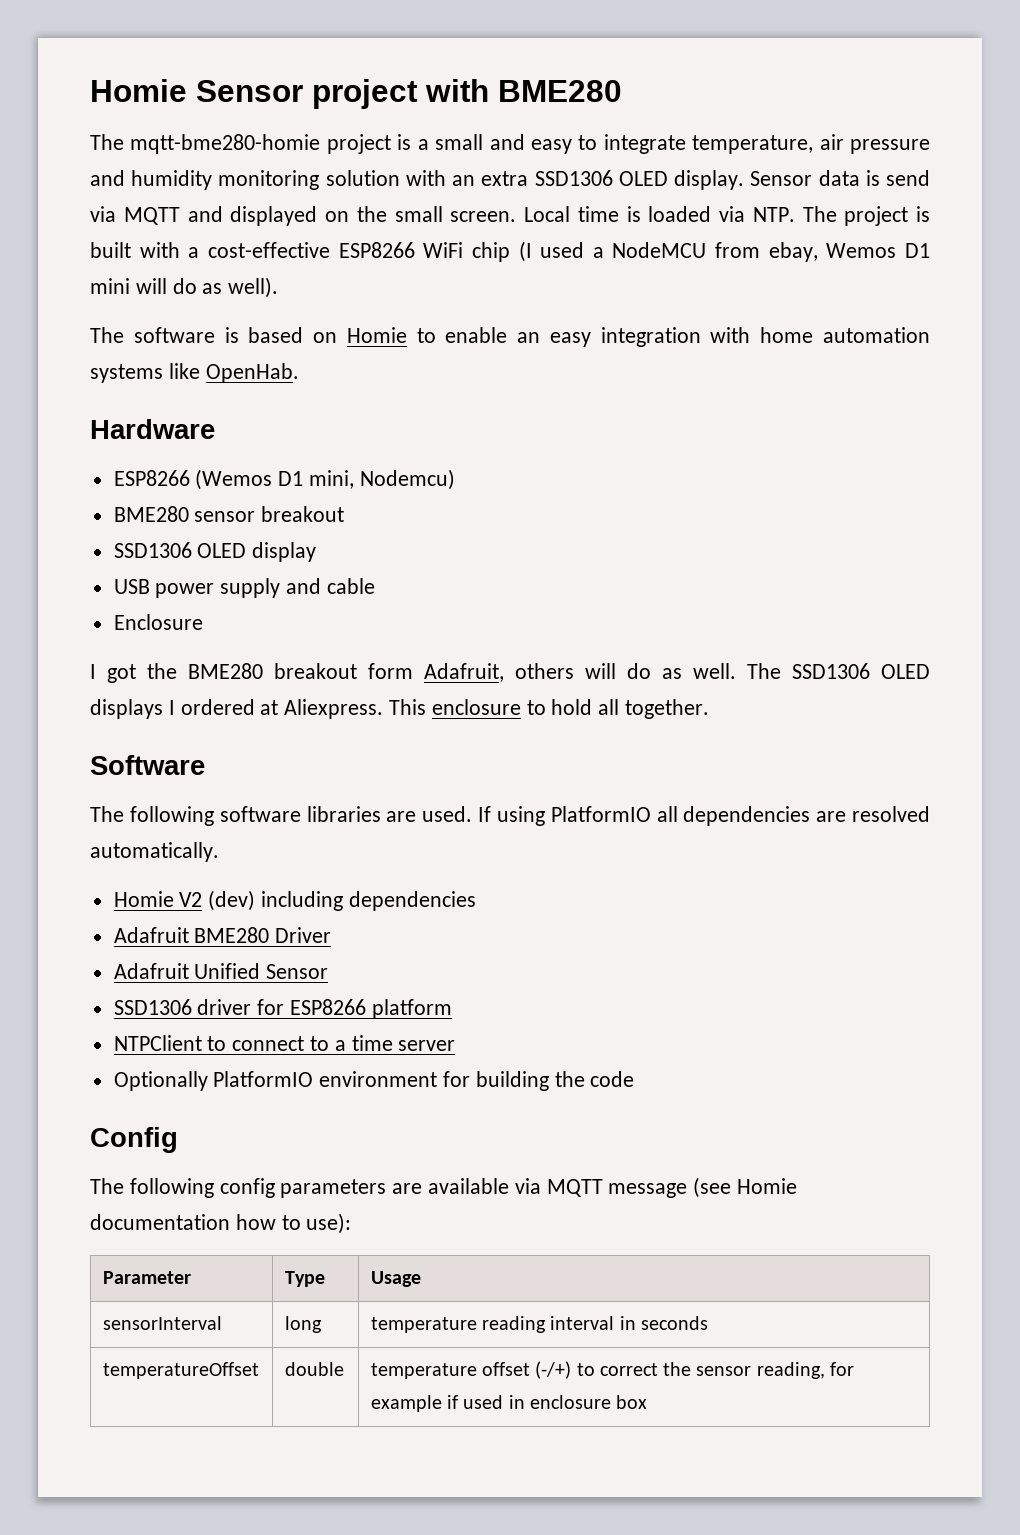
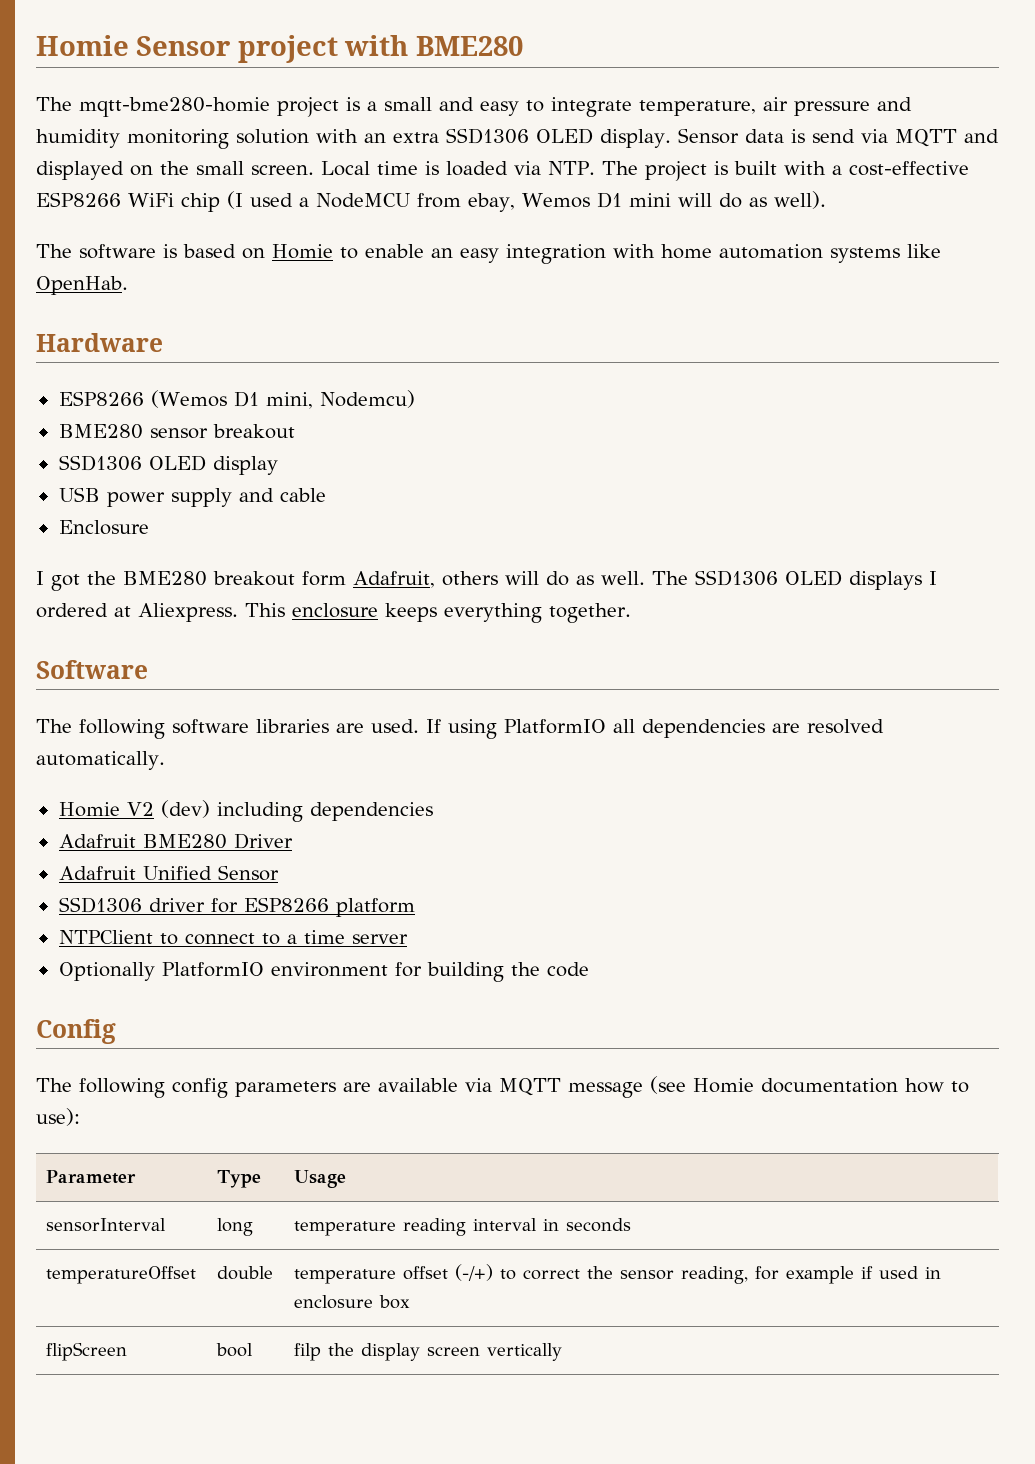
- This enclosure to hold all together.
+ This enclosure keeps everything together.
+ flipScreen | bool | filp the display screen vertically

